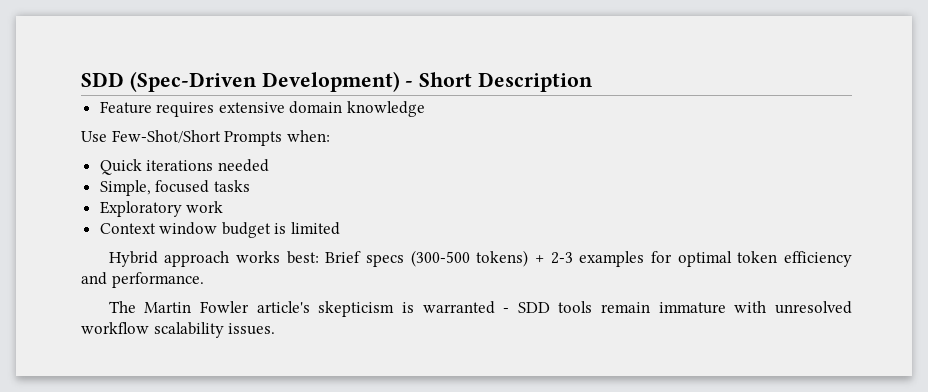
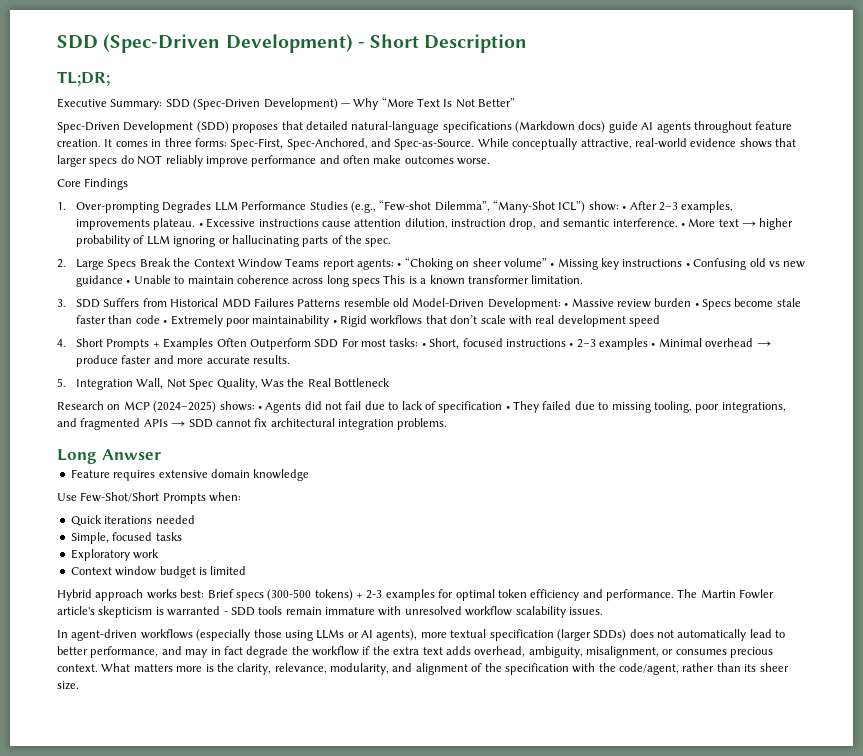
+ TL;DR;
+ Executive Summary: SDD (Spec-Driven Development) — Why “More Text Is Not Better”
+ Spec-Driven Development (SDD) proposes that detailed natural-language specifications (Markdown docs) guide AI agents throughout feature creation. It comes in three forms: Spec-First, Spec-Anchored, and Spec-as-Source. While conceptually attractive, real-world evidence shows that larger specs do NOT reliably improve performance and often make outcomes worse.
+ Core Findings
+ 1. Over-prompting Degrades LLM Performance Studies (e.g., “Few-shot Dilemma”, “Many-Shot ICL”) show: • After 2–3 examples, improvements plateau. • Excessive instructions cause attention dilution, instruction drop, and semantic interference. • More text → higher probability of LLM ignoring or hallucinating parts of the spec.
+ 2. Large Specs Break the Context Window Teams report agents: • “Choking on sheer volume” • Missing key instructions • Confusing old vs new guidance • Unable to maintain coherence across long specs This is a known transformer limitation.
+ 3. SDD Suffers from Historical MDD Failures Patterns resemble old Model-Driven Development: • Massive review burden • Specs become stale faster than code • Extremely poor maintainability • Rigid workflows that don’t scale with real development speed
+ 4. Short Prompts + Examples Often Outperform SDD For most tasks: • Short, focused instructions • 2–3 examples • Minimal overhead → produce faster and more accurate results.
+ 5. Integration Wall, Not Spec Quality, Was the Real Bottleneck
+ Research on MCP (2024–2025) shows: • Agents did not fail due to lack of specification • They failed due to missing tooling, poor integrations, and fragmented APIs → SDD cannot fix architectural integration problems.
+ Long Anwser
- Hybrid approach works best: Brief specs (300-500 tokens) + 2-3 examples for optimal token efficiency and performance.
- The Martin Fowler article's skepticism is warranted - SDD tools remain immature with unresolved workflow scalability issues.
+ Hybrid approach works best: Brief specs (300-500 tokens) + 2-3 examples for optimal token efficiency and performance. The Martin Fowler article's skepticism is warranted - SDD tools remain immature with unresolved workflow scalability issues.
+ In agent-driven workflows (especially those using LLMs or AI agents), more textual specification (larger SDDs) does not automatically lead to better performance, and may in fact degrade the workflow if the extra text adds overhead, ambiguity, misalignment, or consumes precious context. What matters more is the clarity, relevance, modularity, and alignment of the specification with the code/agent, rather than its sheer size.

